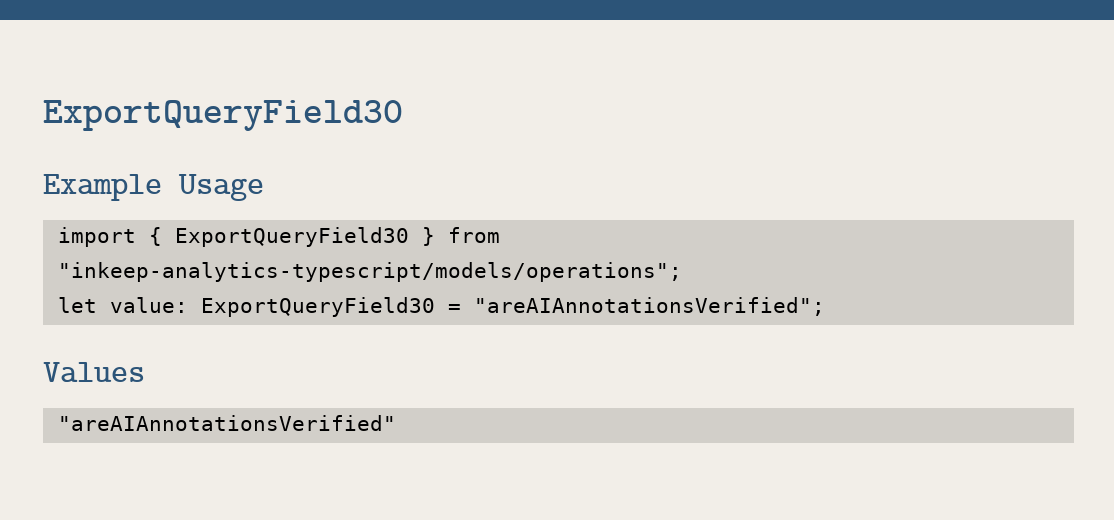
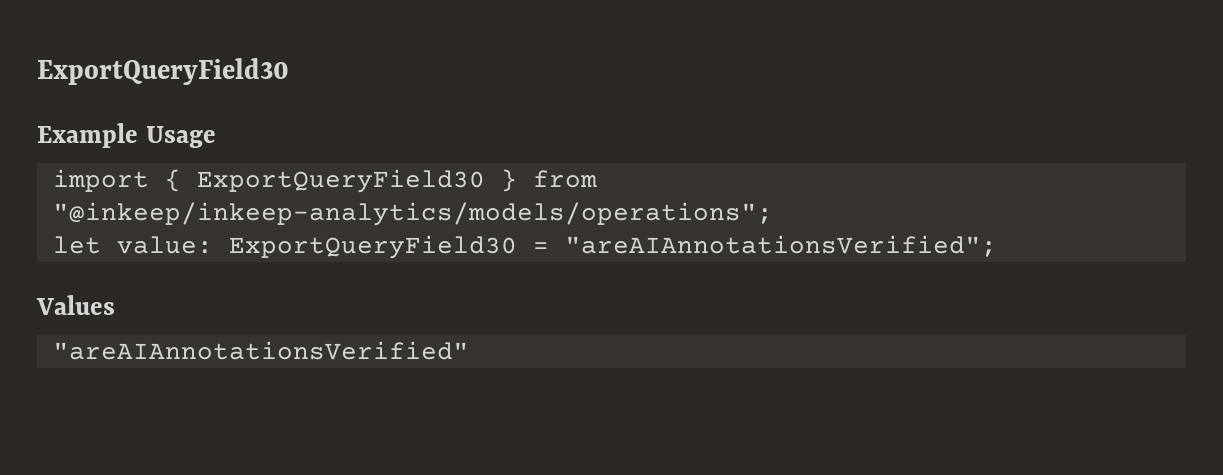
- import { ExportQueryField30 } from "inkeep-analytics-typescript/models/operations";
+ import { ExportQueryField30 } from "@inkeep/inkeep-analytics/models/operations";

